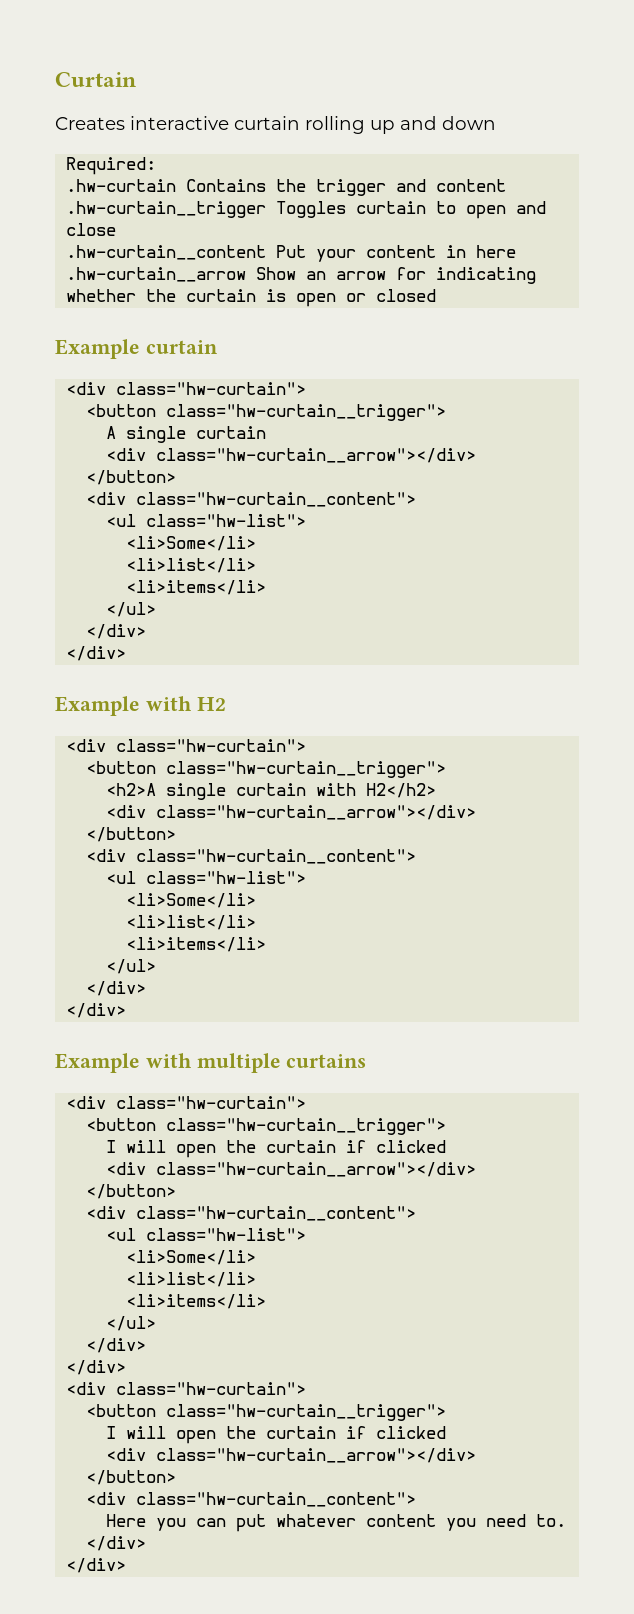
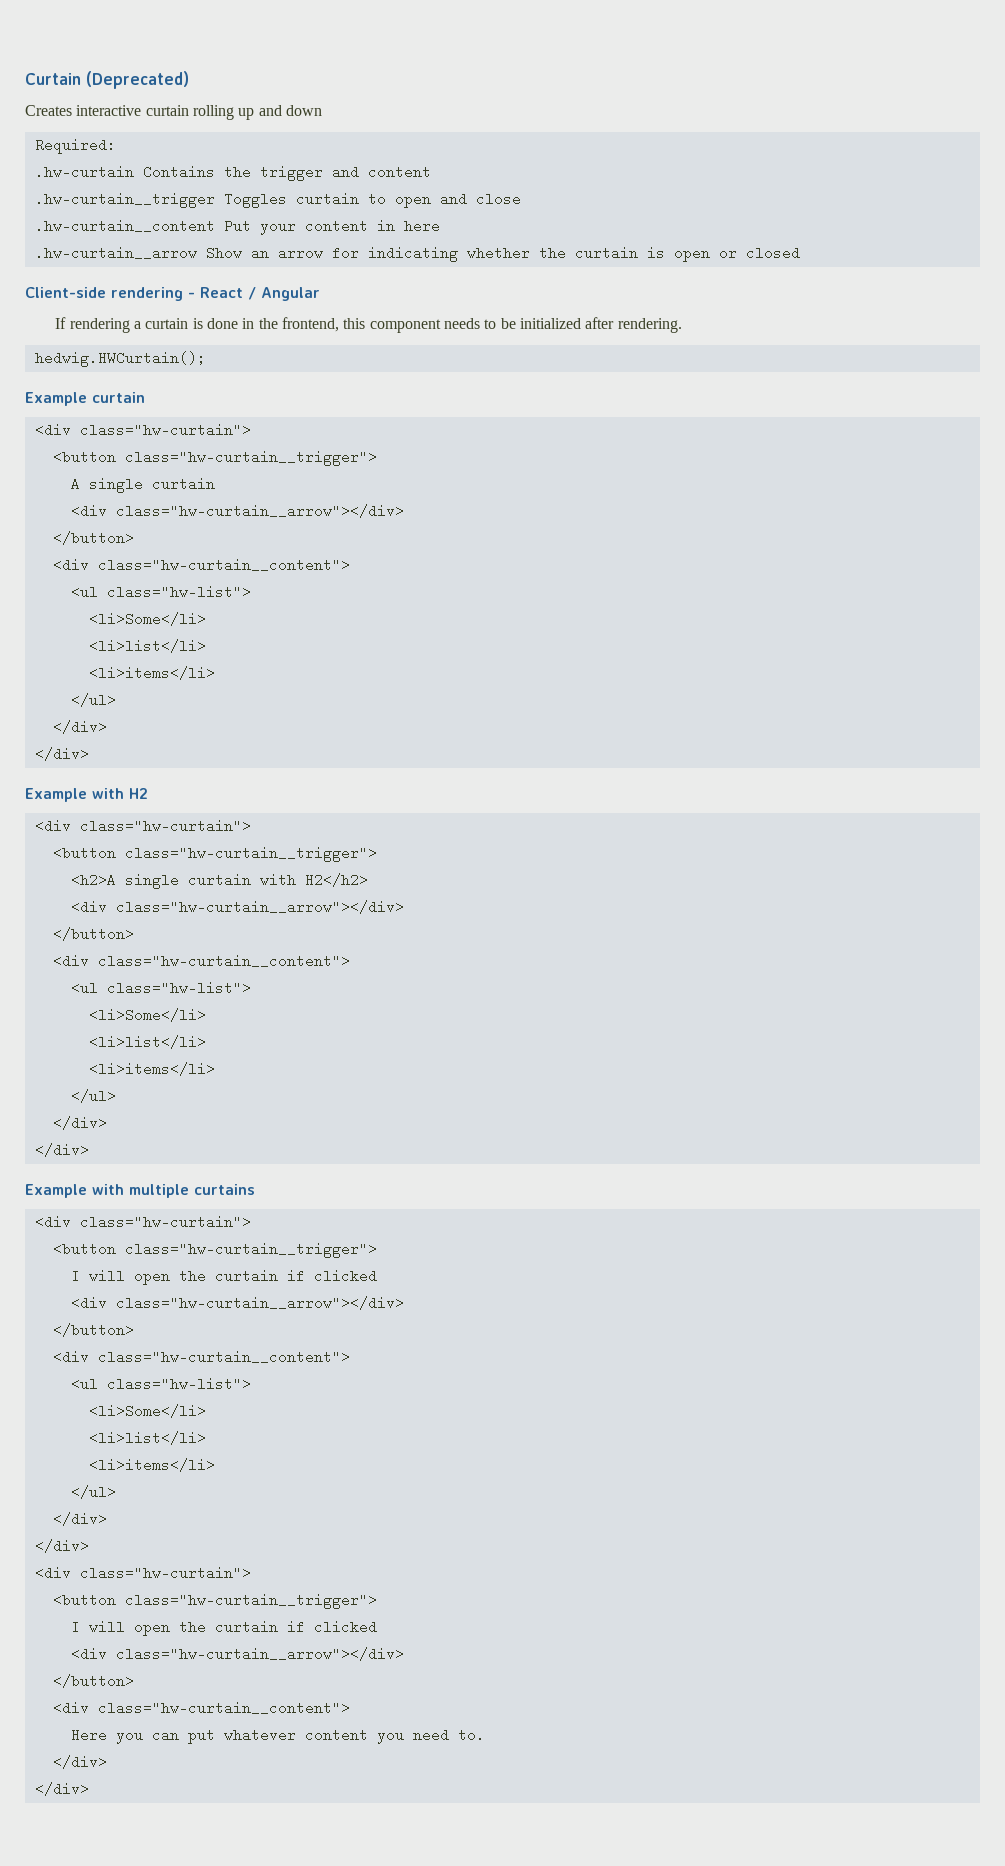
- Curtain
+ Curtain (Deprecated)
+ Client-side rendering - React / Angular
+ If rendering a curtain is done in the frontend, this component needs to be initialized after rendering.
+ hedwig.HWCurtain();

